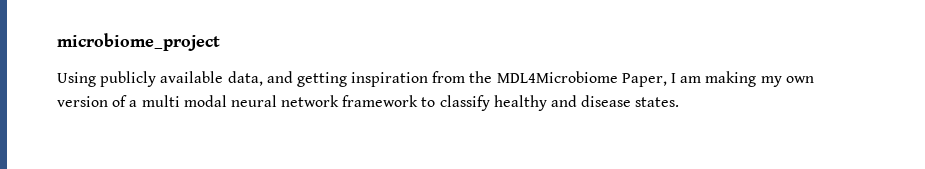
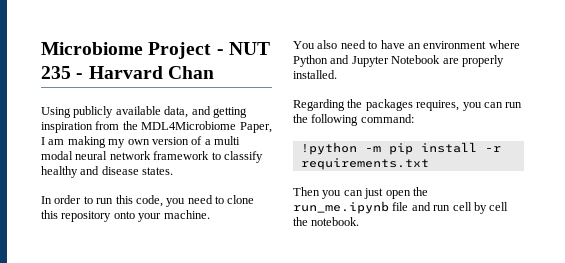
- microbiome_project
+ Microbiome Project - NUT 235 - Harvard Chan
+ In order to run this code, you need to clone this repository onto your machine.
+ You also need to have an environment where Python and Jupyter Notebook are properly installed.
+ Regarding the packages requires, you can run the following command:
+ !python -m pip install -r requirements.txt
+ Then you can just open the run_me.ipynb file and run cell by cell the notebook.

